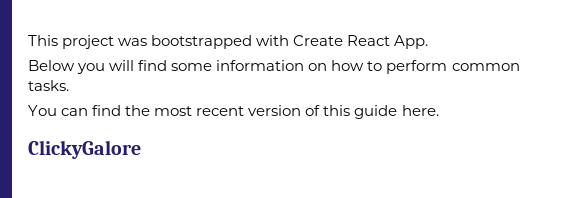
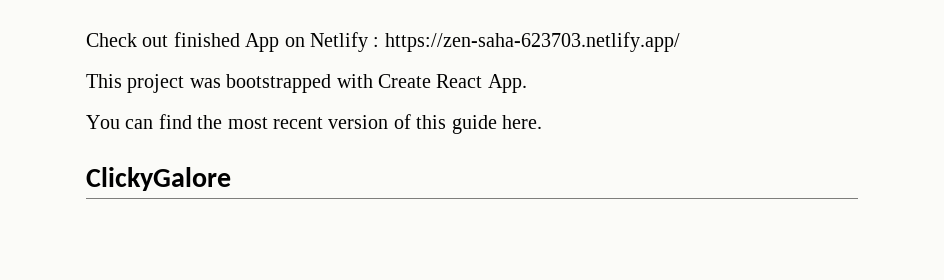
+ Check out finished App on Netlify : https://zen-saha-623703.netlify.app/
- Below you will find some information on how to perform common tasks.

